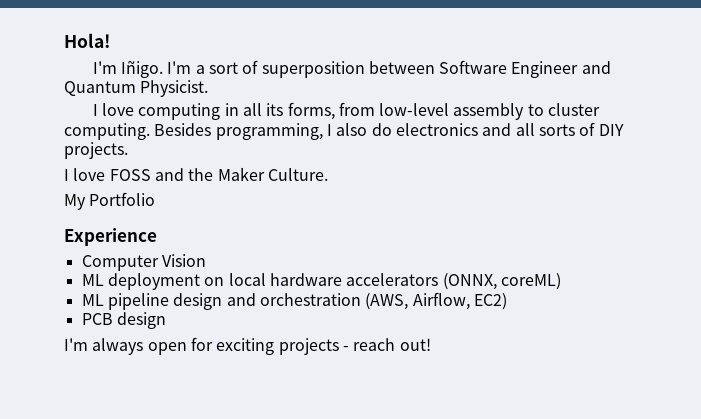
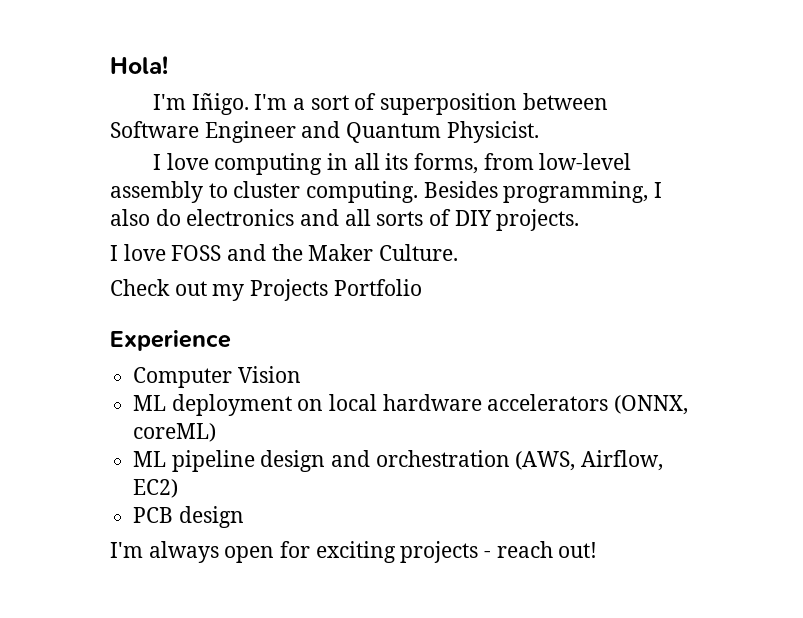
- My Portfolio
+ Check out my Projects Portfolio

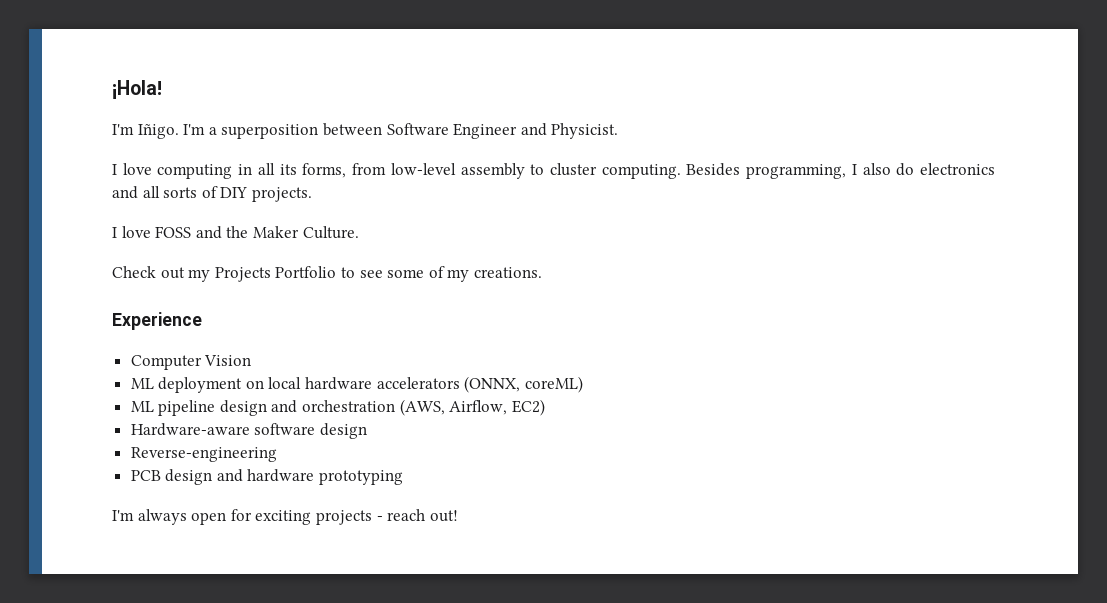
- Hola!
+ ¡Hola!
- I'm a sort of superposition between Software Engineer and Quantum Physicist.
+ I'm a superposition between Software Engineer and Physicist.
- Check out my Projects Portfolio
+ Check out my Projects Portfolio to see some of my creations.
+ Hardware-aware software design
+ Reverse-engineering
- PCB design
+ PCB design and hardware prototyping

